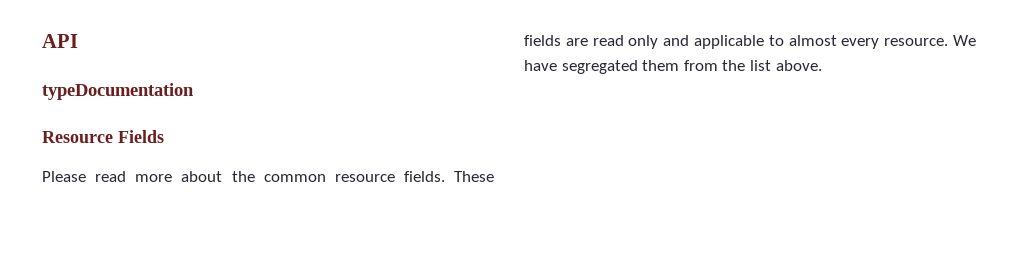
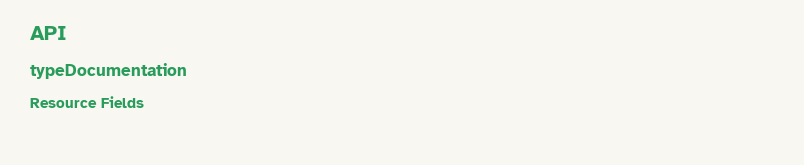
- Please read more about the common resource fields. These fields are read only and applicable to almost every resource. We have segregated them from the list above.

